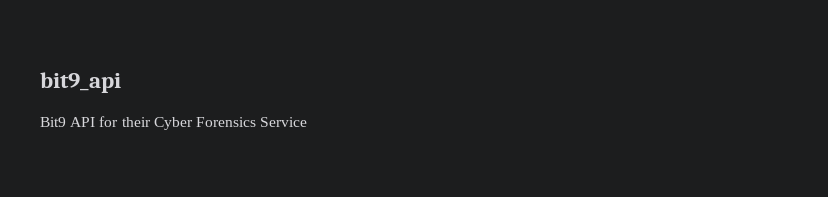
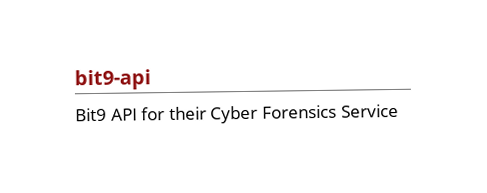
- bit9_api
+ bit9-api

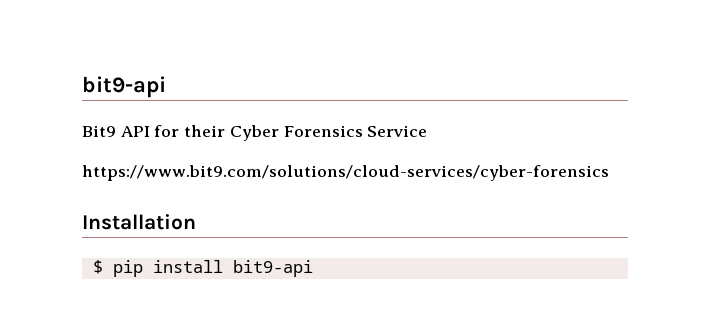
+ https://www.bit9.com/solutions/cloud-services/cyber-forensics
+ Installation
+ $ pip install bit9-api

